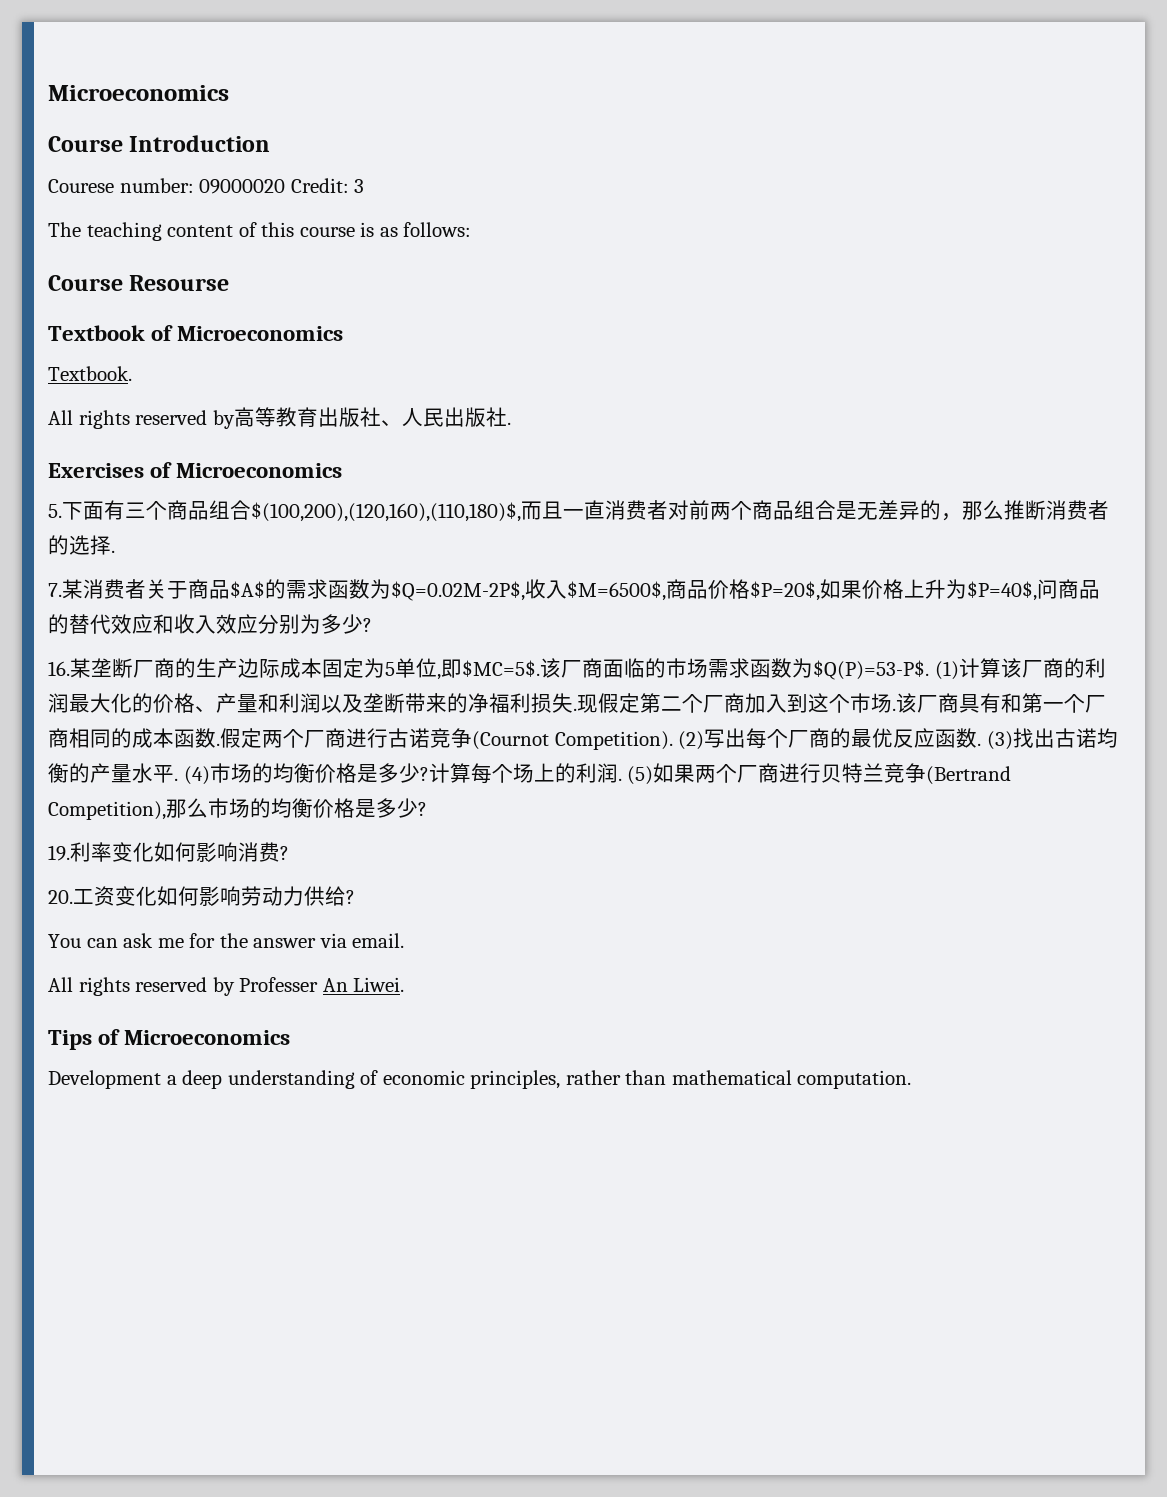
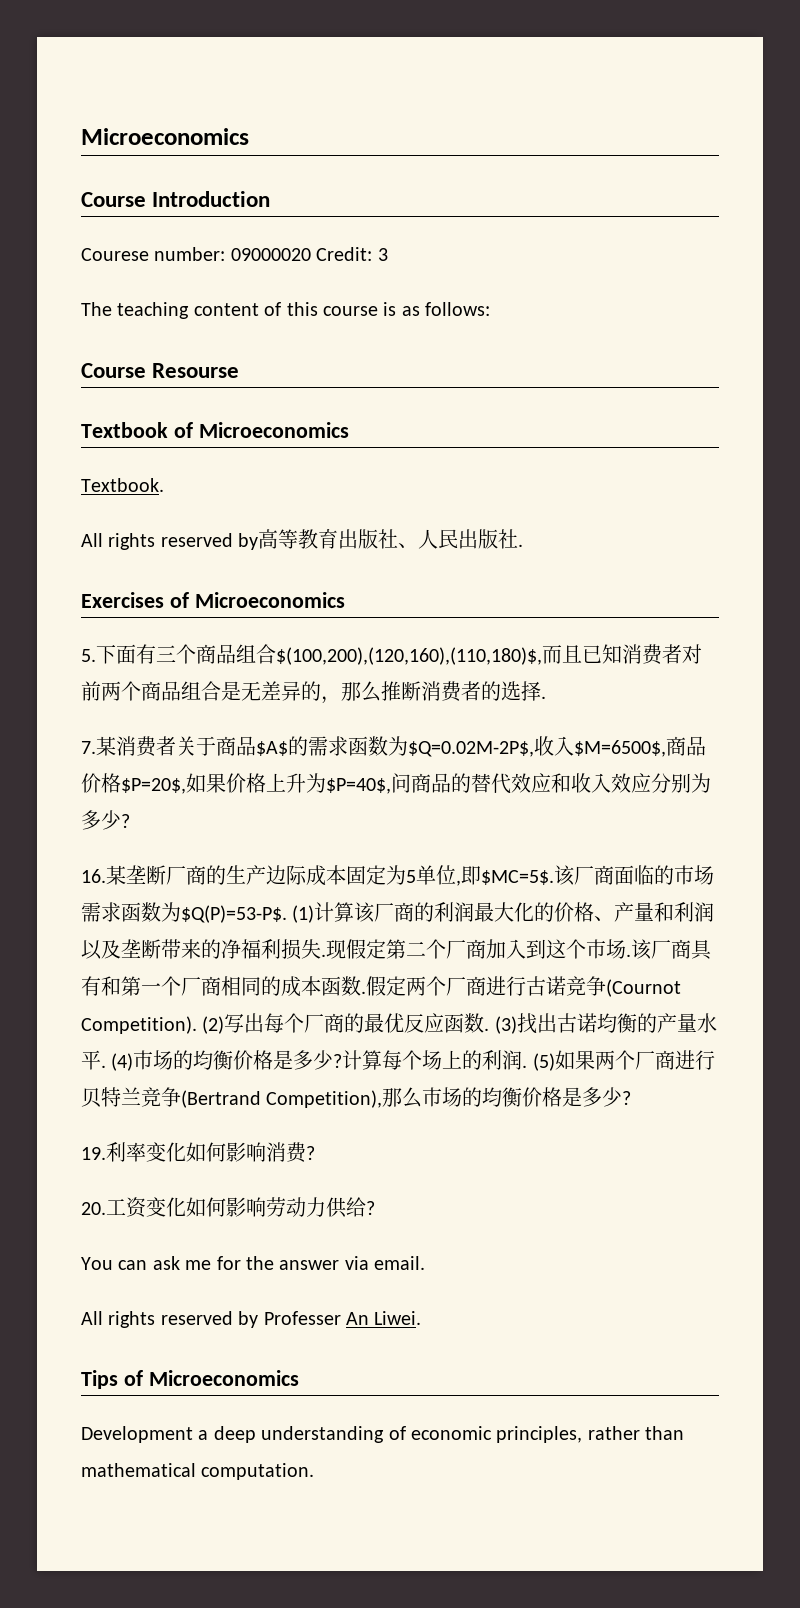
- 5.下面有三个商品组合$(100,200),(120,160),(110,180)$,而且一直消费者对前两个商品组合是无差异的，那么推断消费者的选择.
+ 5.下面有三个商品组合$(100,200),(120,160),(110,180)$,而且已知消费者对前两个商品组合是无差异的，那么推断消费者的选择.

